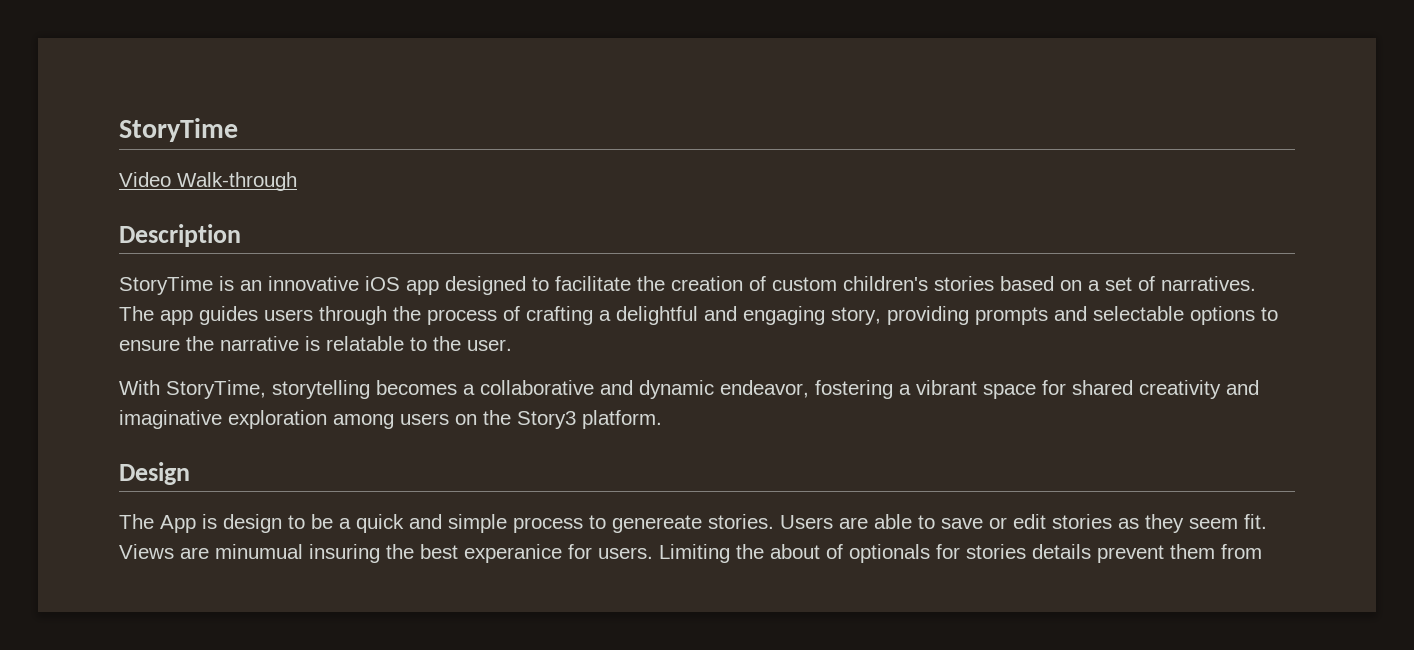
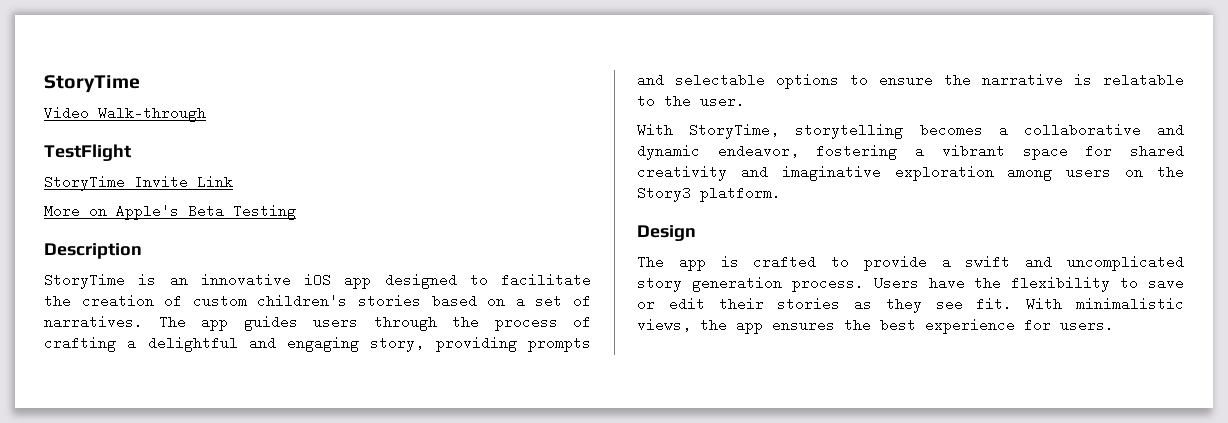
+ TestFlight
+ StoryTime Invite Link
+ More on Apple's Beta Testing
- The App is design to be a quick and simple process to genereate stories. Users are able to save or edit stories as they seem fit. Views are minumual insuring the best experanice for users. Limiting the about of optionals for stories details prevent them from
+ The app is crafted to provide a swift and uncomplicated story generation process. Users have the flexibility to save or edit their stories as they see fit. With minimalistic views, the app ensures the best experience for users.

